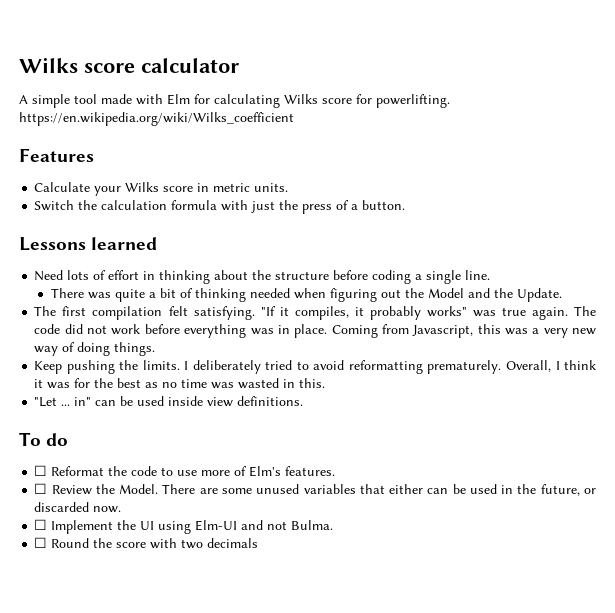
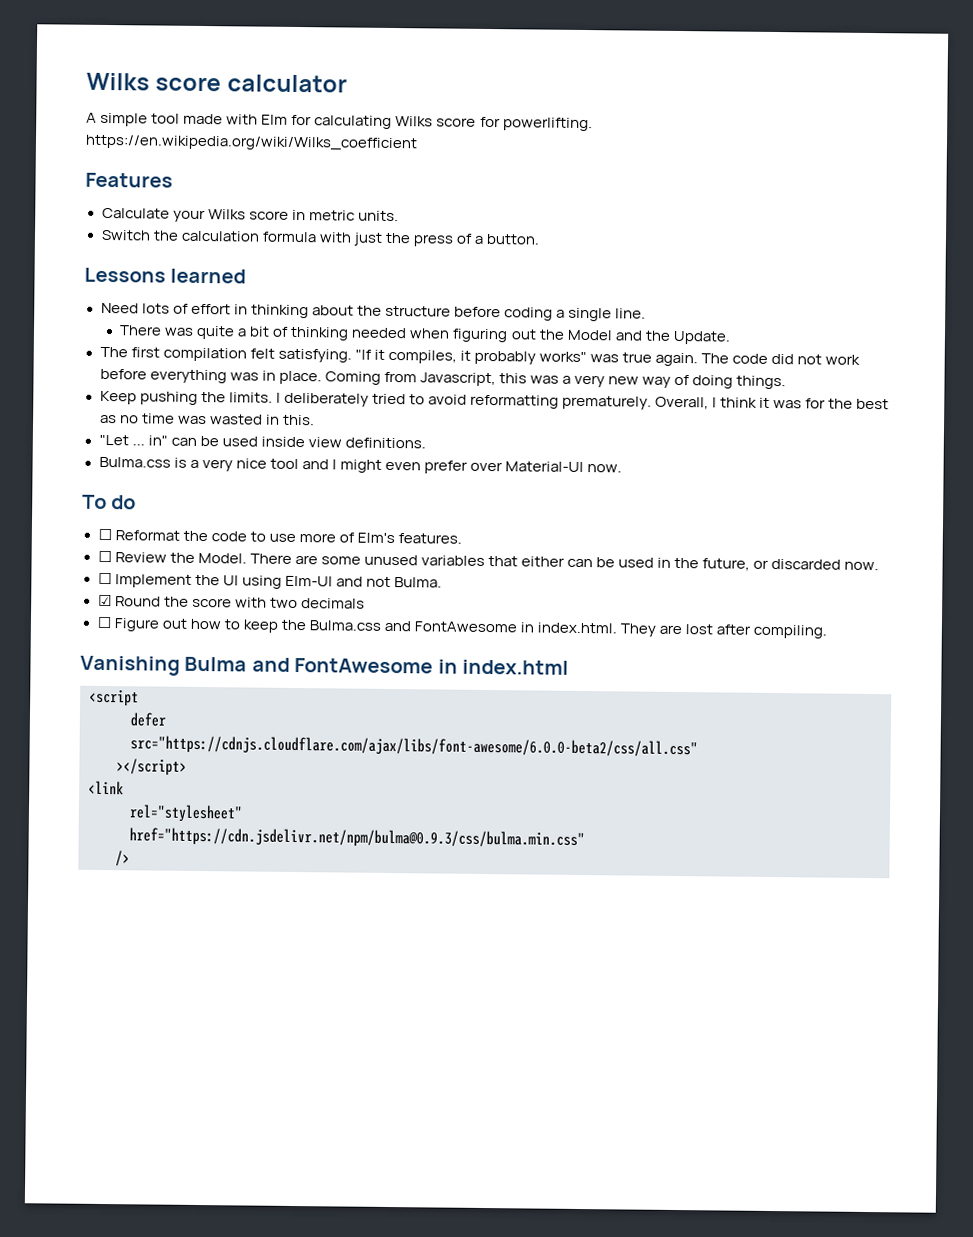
+ Bulma.css is a very nice tool and I might even prefer over Material-UI now.
- ☐ Round the score with two decimals
+ ☑ Round the score with two decimals
+ ☐ Figure out how to keep the Bulma.css and FontAwesome in index.html. They are lost after compiling.
+ Vanishing Bulma and FontAwesome in index.html
+ <script
+ defer
+ src="https://cdnjs.cloudflare.com/ajax/libs/font-awesome/6.0.0-beta2/css/all.css"
+ ></script>
+ <link
+ rel="stylesheet"
+ href="https://cdn.jsdelivr.net/npm/bulma@0.9.3/css/bulma.min.css"
+ />

